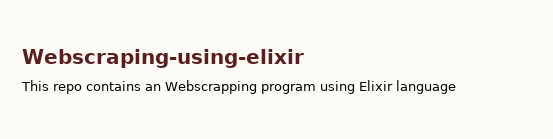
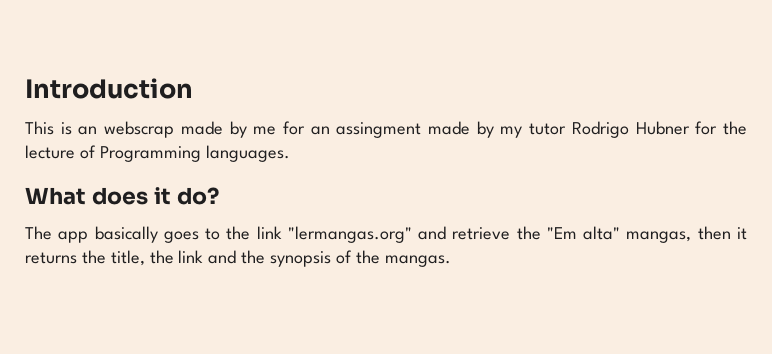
- Webscraping-using-elixir
+ Introduction
- This repo contains an Webscrapping program using Elixir language
+ This is an webscrap made by me for an assingment made by my tutor Rodrigo Hubner for the lecture of Programming languages.
+ What does it do?
+ The app basically goes to the link "lermangas.org" and retrieve the "Em alta" mangas, then it returns the title, the link and the synopsis of the mangas.

